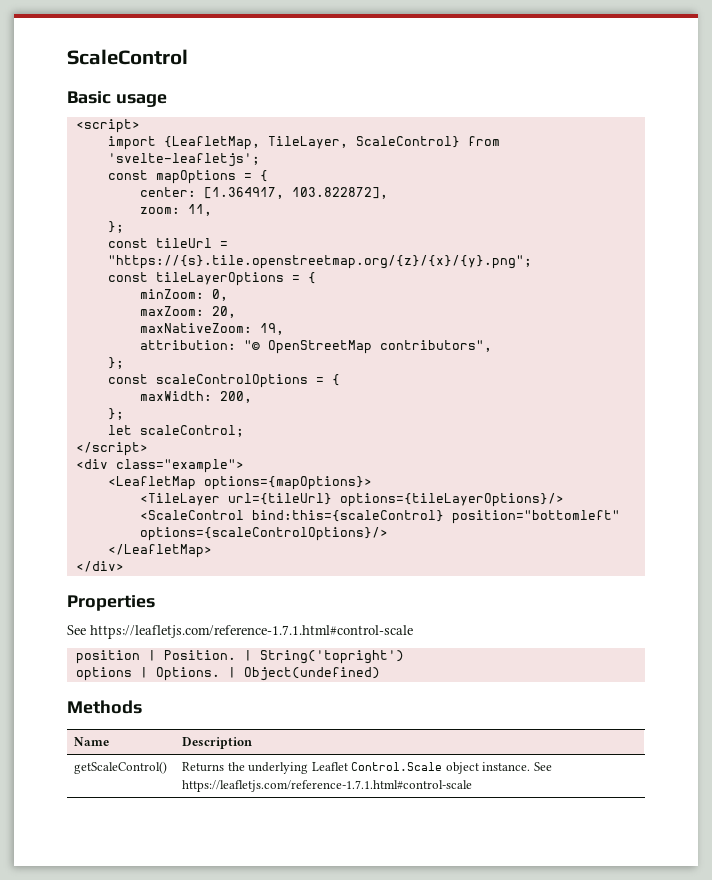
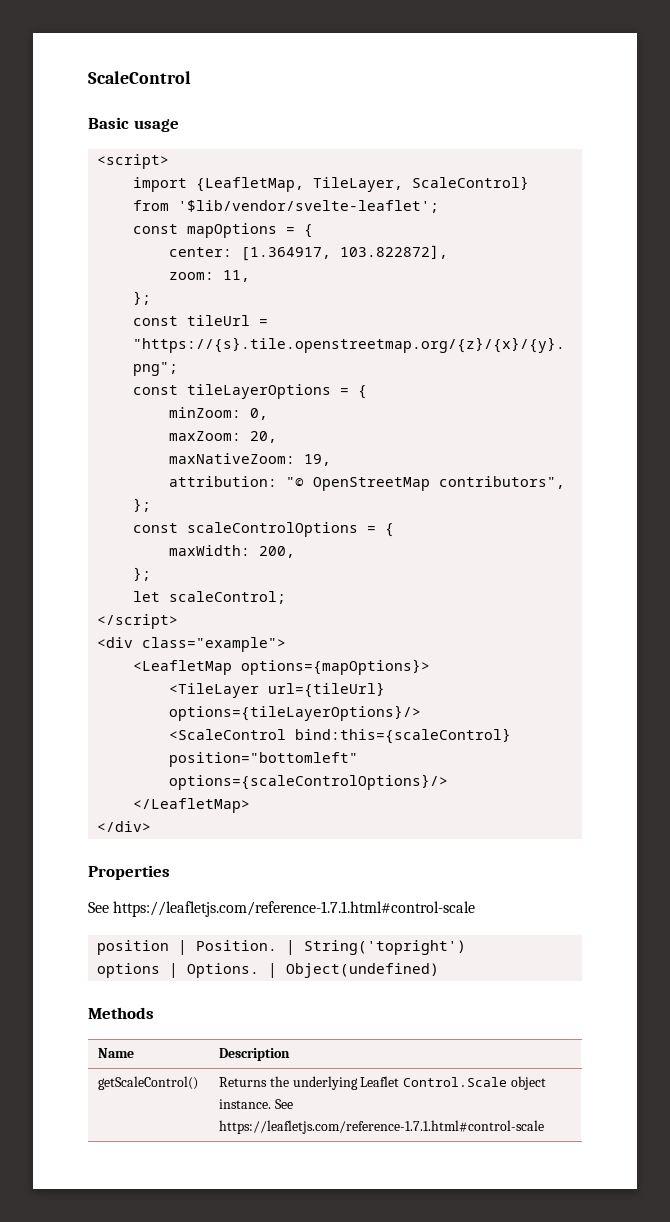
- import {LeafletMap, TileLayer, ScaleControl} from 'svelte-leafletjs';
+ import {LeafletMap, TileLayer, ScaleControl} from '$lib/vendor/svelte-leaflet';

